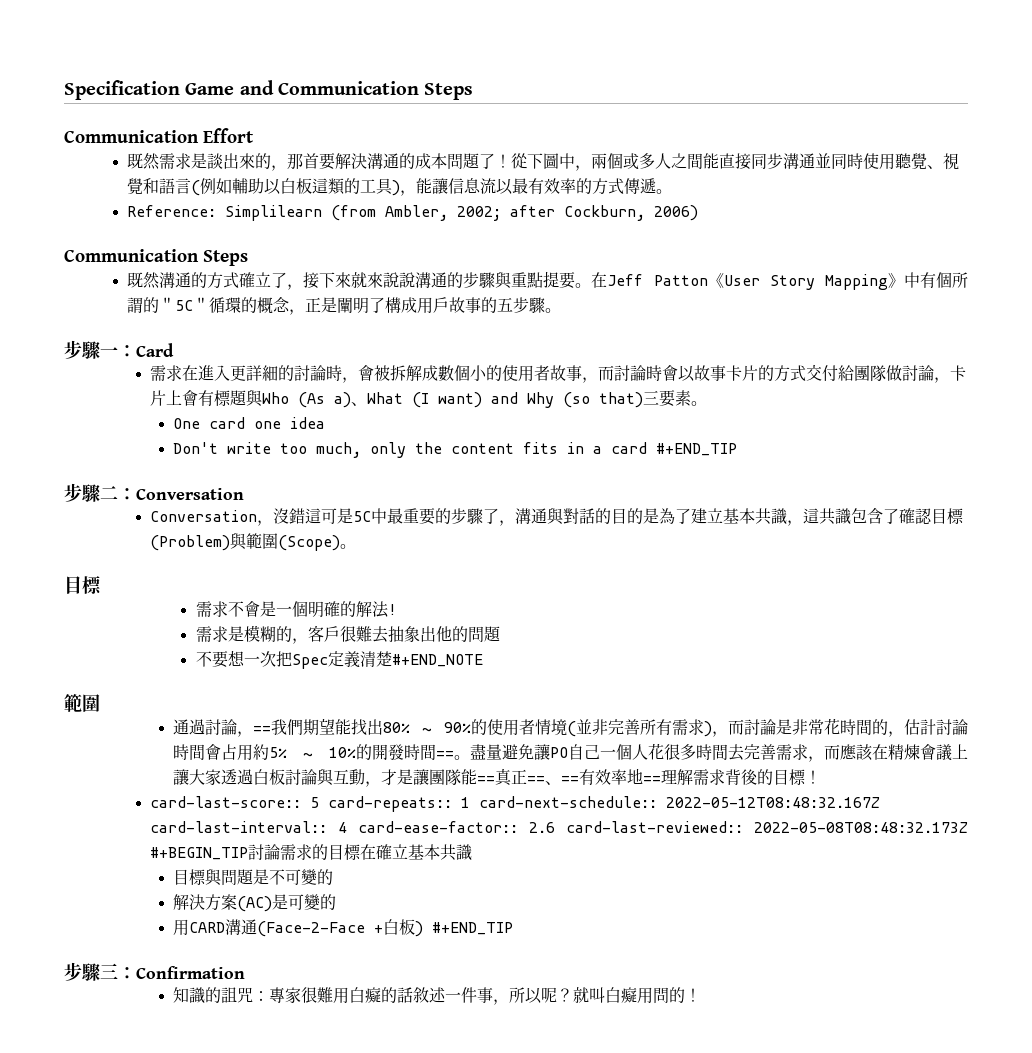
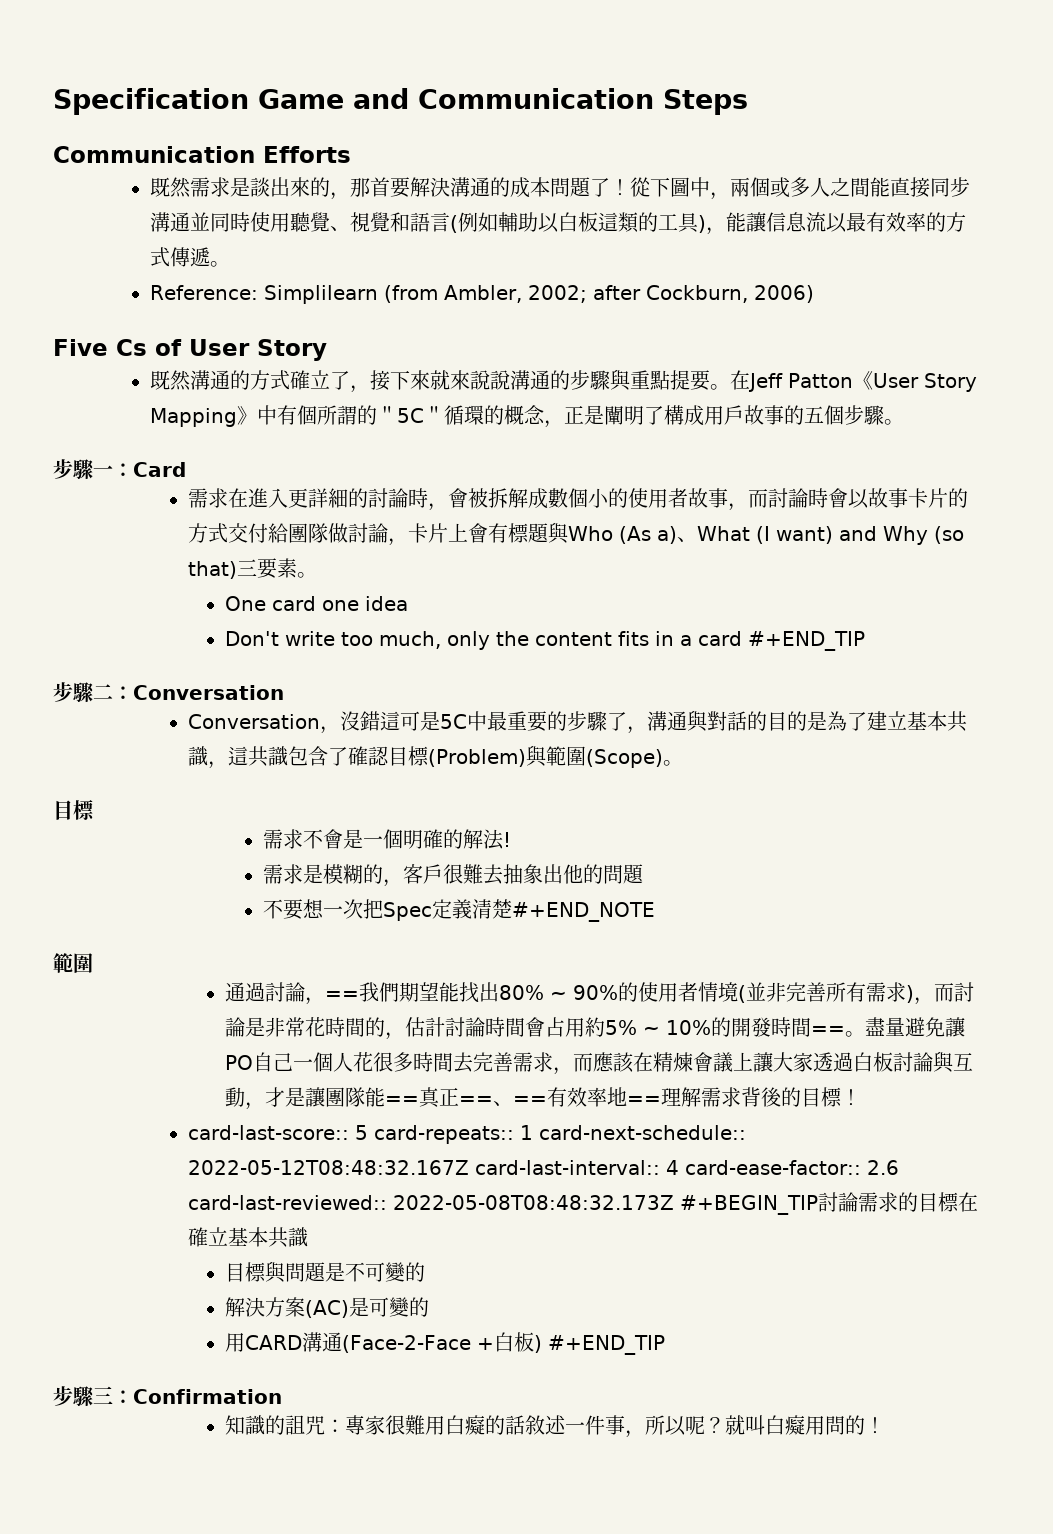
- Communication Effort
+ Communication Efforts
  Reference: Simplilearn (from Ambler, 2002; after Cockburn, 2006)
- Communication Steps
+ Five Cs of User Story
- 在Jeff Patton《User Story Mapping》中有個所謂的＂5C＂循環的概念，正是闡明了構成用戶故事的五步驟。
+ 在Jeff Patton《User Story Mapping》中有個所謂的＂5C＂循環的概念，正是闡明了構成用戶故事的五個步驟。

